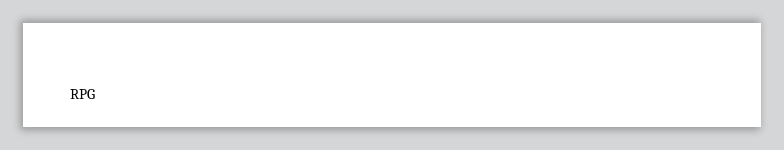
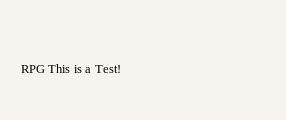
- RPG
+ RPG This is a Test!

